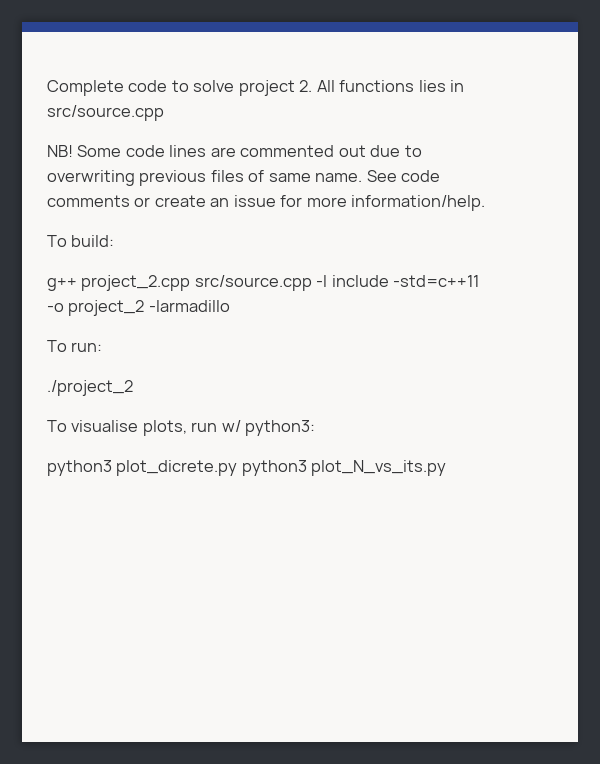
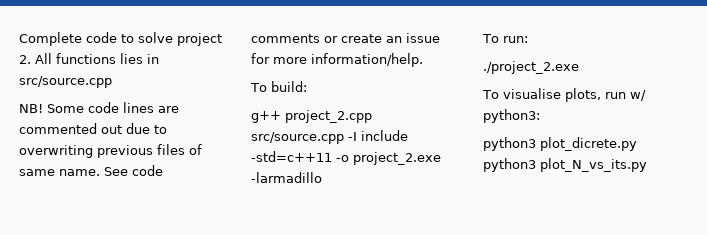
- g++ project_2.cpp src/source.cpp -I include -std=c++11 -o project_2 -larmadillo
+ g++ project_2.cpp src/source.cpp -I include -std=c++11 -o project_2.exe -larmadillo
- ./project_2
+ ./project_2.exe

